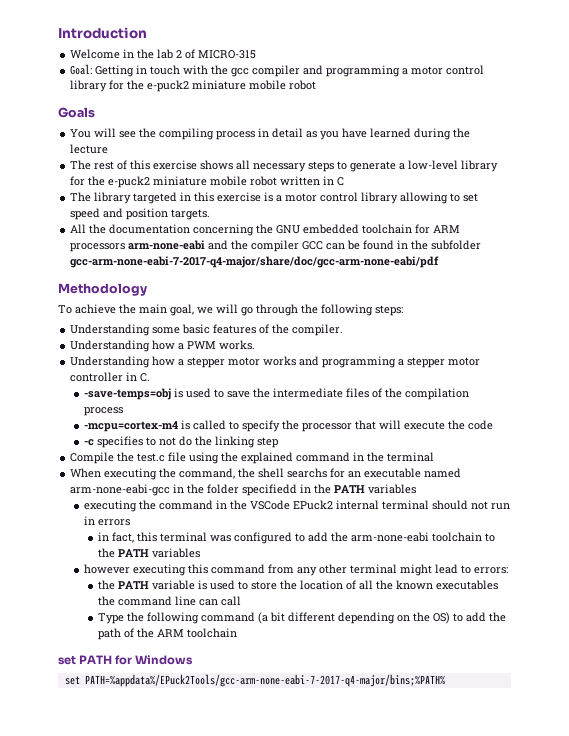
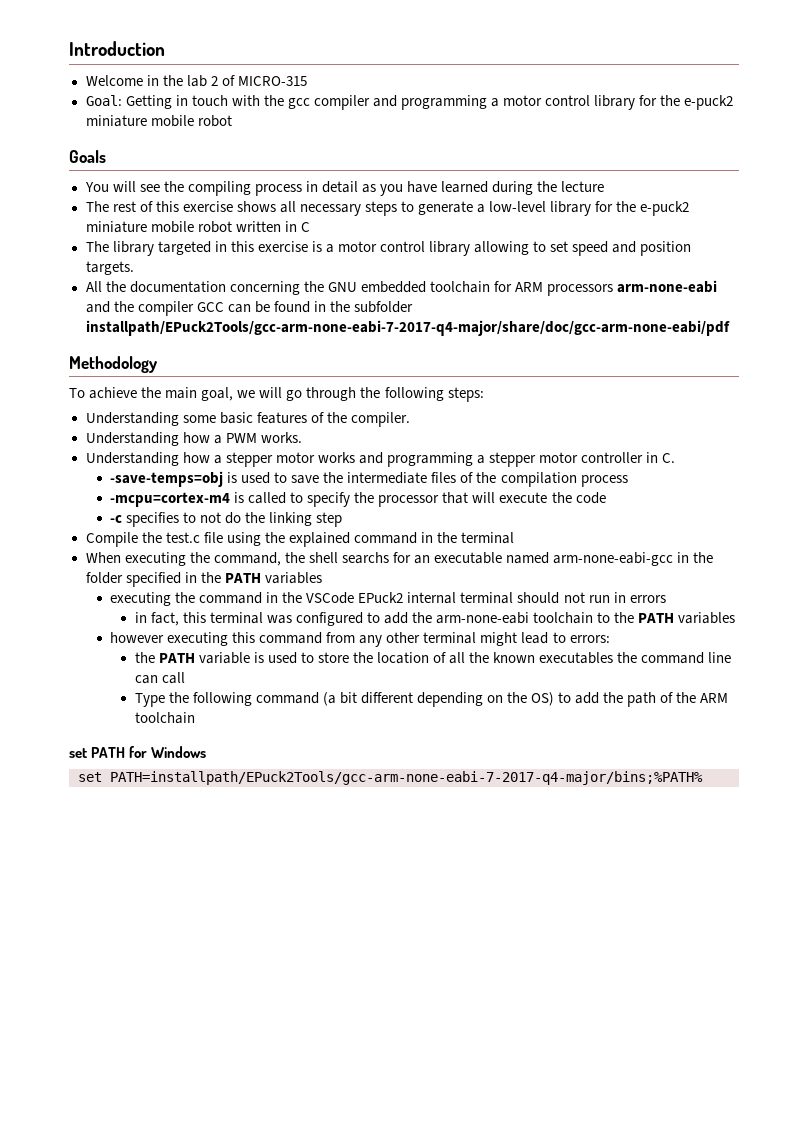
- All the documentation concerning the GNU embedded toolchain for ARM processors arm-none-eabi and the compiler GCC can be found in the subfolder gcc-arm-none-eabi-7-2017-q4-major/share/doc/gcc-arm-none-eabi/pdf
+ All the documentation concerning the GNU embedded toolchain for ARM processors arm-none-eabi and the compiler GCC can be found in the subfolder installpath/EPuck2Tools/gcc-arm-none-eabi-7-2017-q4-major/share/doc/gcc-arm-none-eabi/pdf
- When executing the command, the shell searchs for an executable named arm-none-eabi-gcc in the folder specifiedd in the PATH variables
+ When executing the command, the shell searchs for an executable named arm-none-eabi-gcc in the folder specified in the PATH variables
- set PATH=%appdata%/EPuck2Tools/gcc-arm-none-eabi-7-2017-q4-major/bins;%PATH%
+ set PATH=installpath/EPuck2Tools/gcc-arm-none-eabi-7-2017-q4-major/bins;%PATH%

